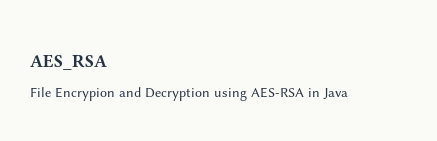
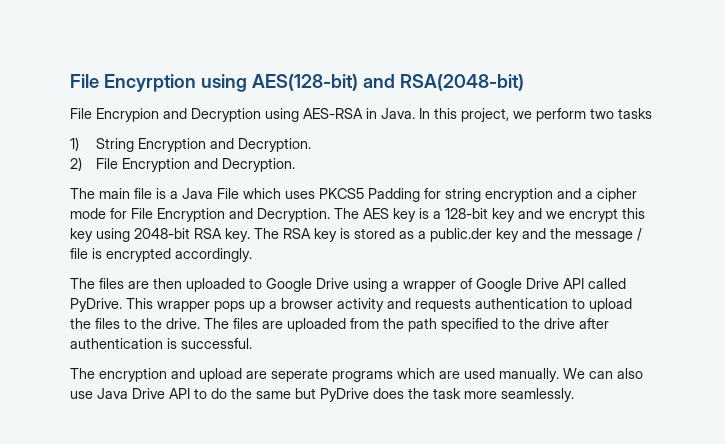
- AES_RSA
+ File Encyrption using AES(128-bit) and RSA(2048-bit)
- File Encrypion and Decryption using AES-RSA in Java
+ File Encrypion and Decryption using AES-RSA in Java. In this project, we perform two tasks
+ 1) String Encryption and Decryption.
+ 2) File Encryption and Decryption.
+ The main file is a Java File which uses PKCS5 Padding for string encryption and a cipher mode for File Encryption and Decryption. The AES key is a 128-bit key and we encrypt this key using 2048-bit RSA key. The RSA key is stored as a public.der key and the message / file is encrypted accordingly.
+ The files are then uploaded to Google Drive using a wrapper of Google Drive API called PyDrive. This wrapper pops up a browser activity and requests authentication to upload the files to the drive. The files are uploaded from the path specified to the drive after authentication is successful.
+ The encryption and upload are seperate programs which are used manually. We can also use Java Drive API to do the same but PyDrive does the task more seamlessly.

